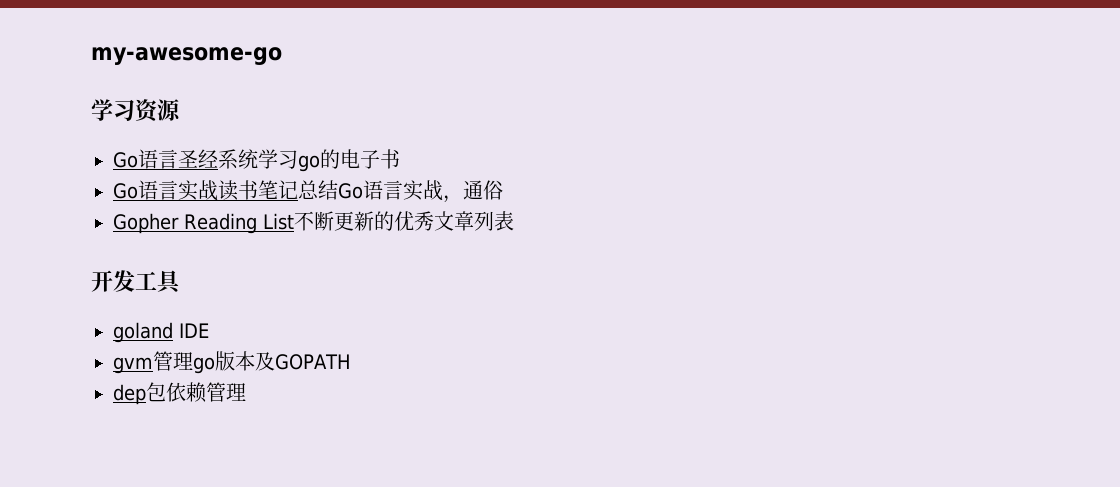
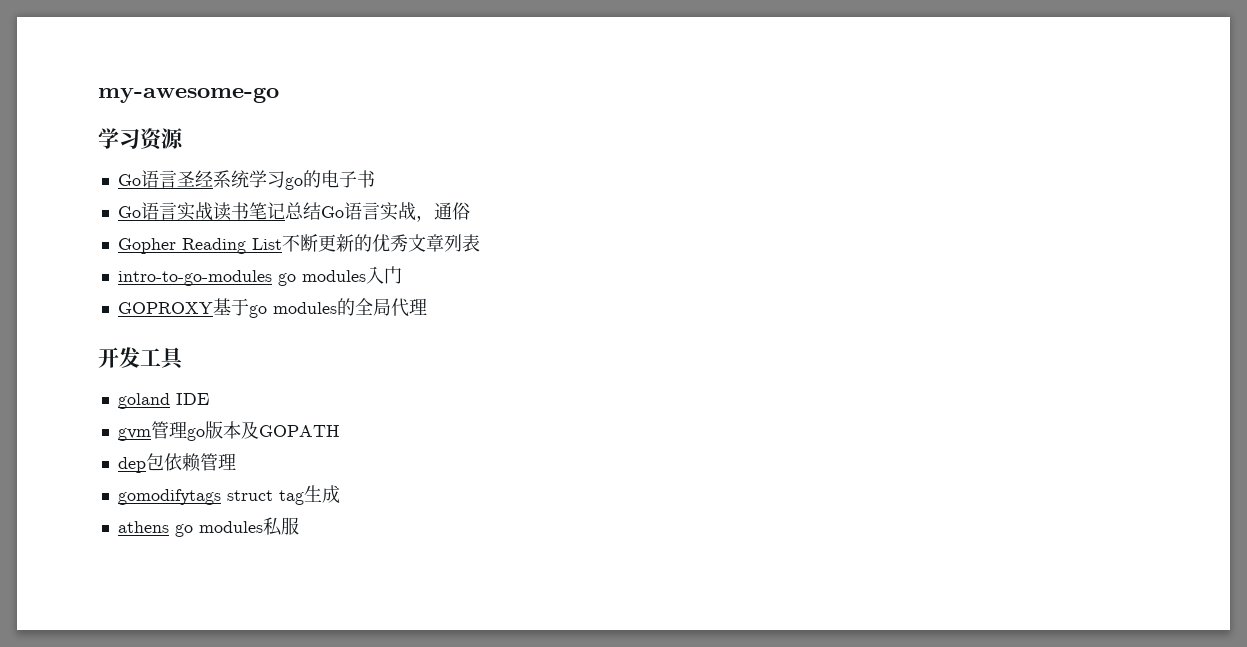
+ intro-to-go-modules go modules入门
+ GOPROXY基于go modules的全局代理
+ gomodifytags struct tag生成
+ athens go modules私服

